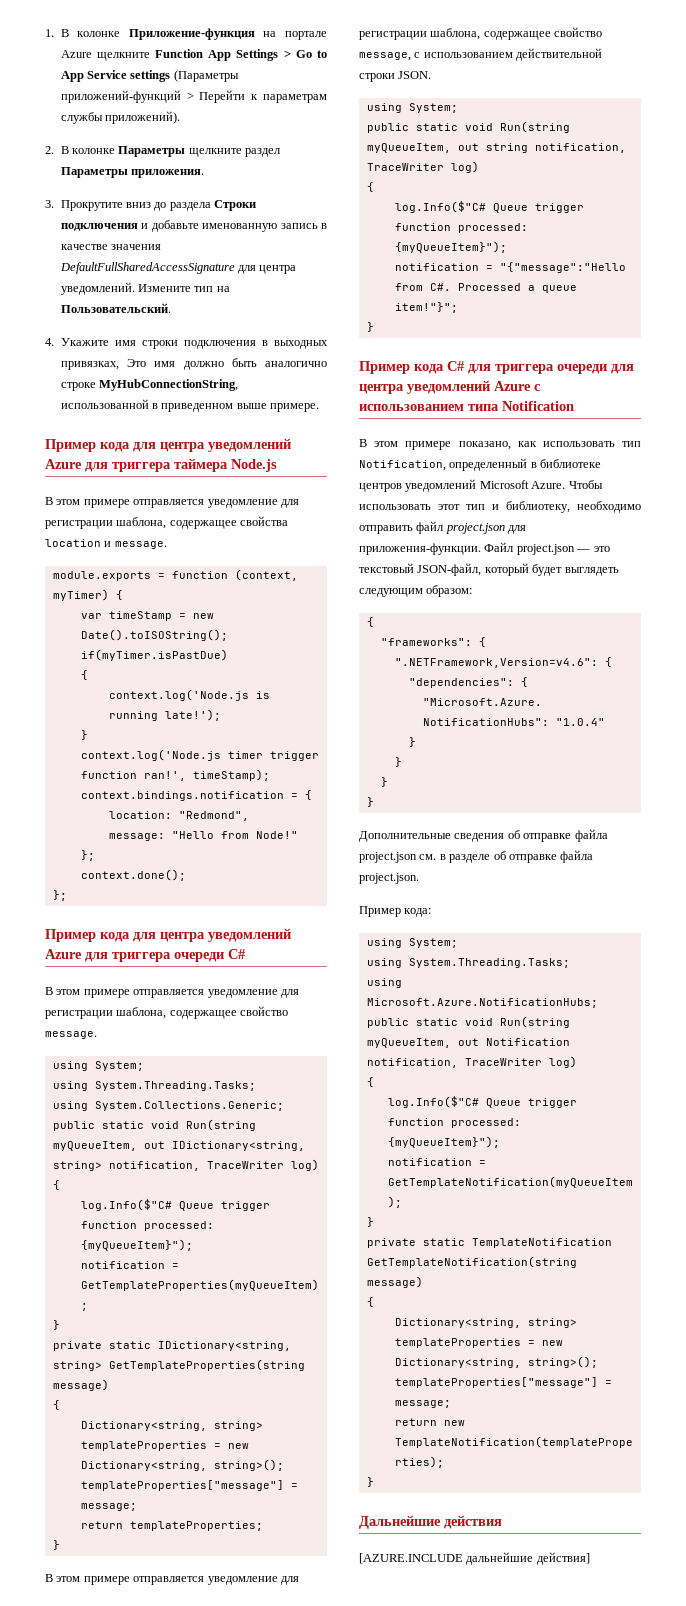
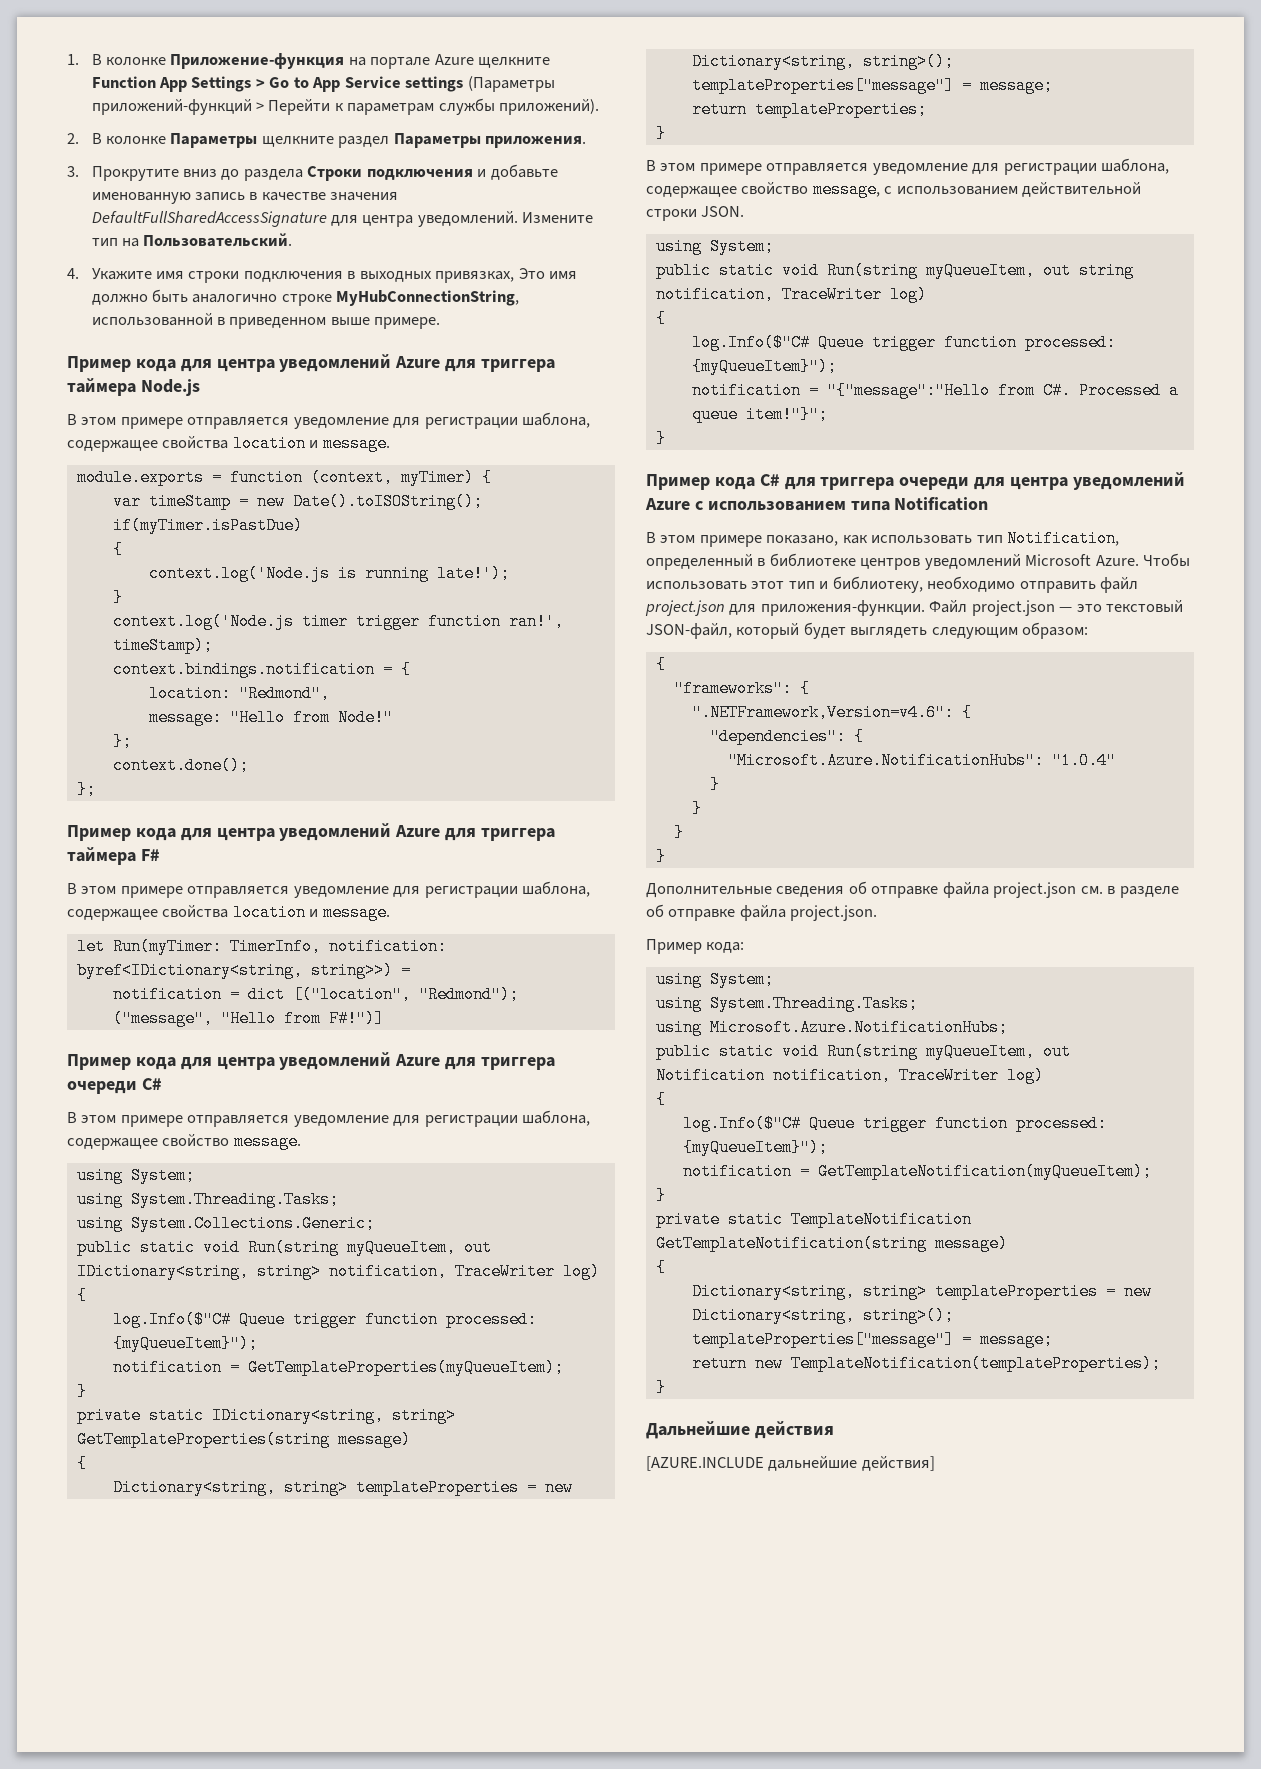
+ Пример кода для центра уведомлений Azure для триггера таймера F#
+ В этом примере отправляется уведомление для регистрации шаблона, содержащее свойства location и message.
+ let Run(myTimer: TimerInfo, notification: byref<IDictionary<string, string>>) =
+ notification = dict [("location", "Redmond"); ("message", "Hello from F#!")]

